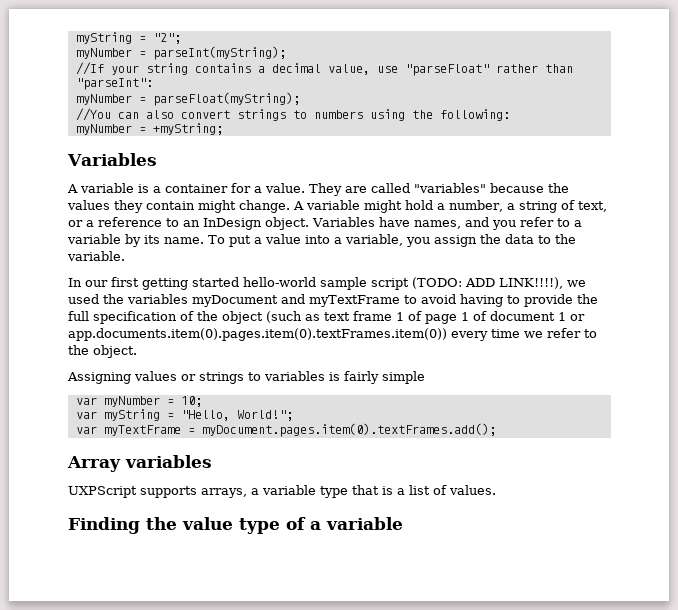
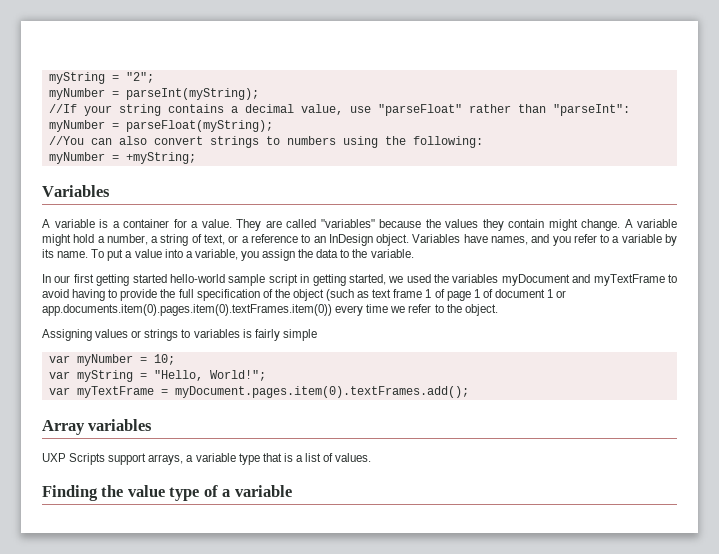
- In our first getting started hello-world sample script (TODO: ADD LINK!!!!), we used the variables myDocument and myTextFrame to avoid having to provide the full specification of the object (such as text frame 1 of page 1 of document 1 or app.documents.item(0).pages.item(0).textFrames.item(0)) every time we refer to the object.
+ In our first getting started hello-world sample script in getting started, we used the variables myDocument and myTextFrame to avoid having to provide the full specification of the object (such as text frame 1 of page 1 of document 1 or app.documents.item(0).pages.item(0).textFrames.item(0)) every time we refer to the object.
- UXPScript supports arrays, a variable type that is a list of values.
+ UXP Scripts support arrays, a variable type that is a list of values.

